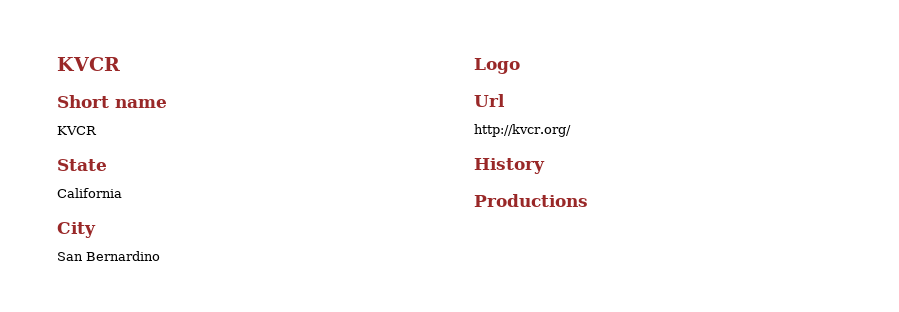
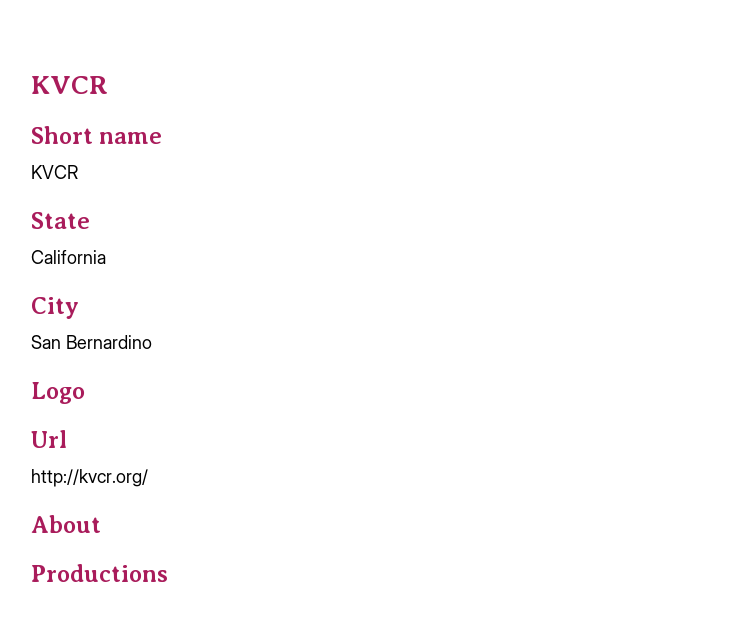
- History
+ About

